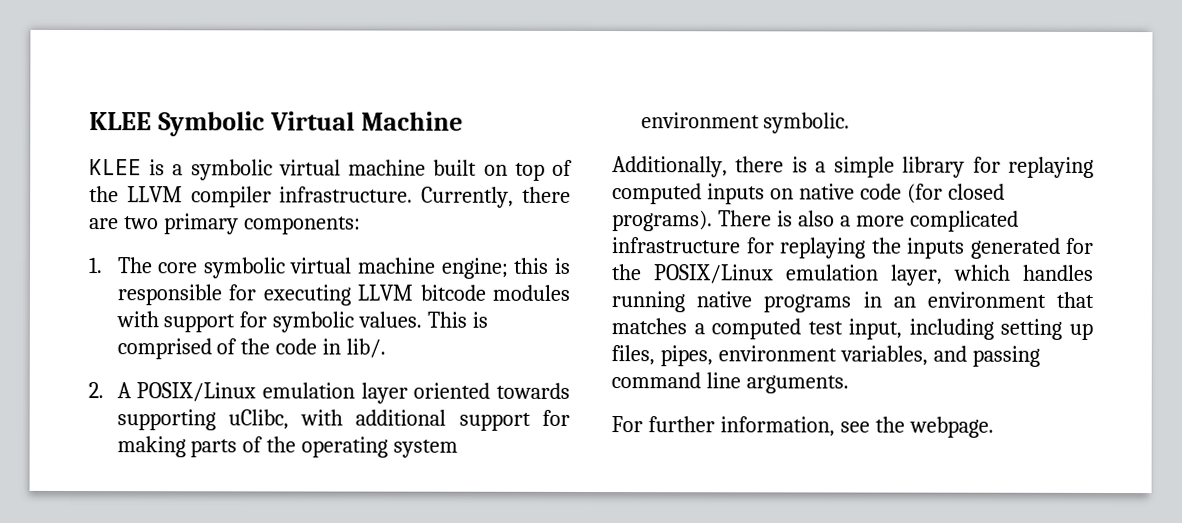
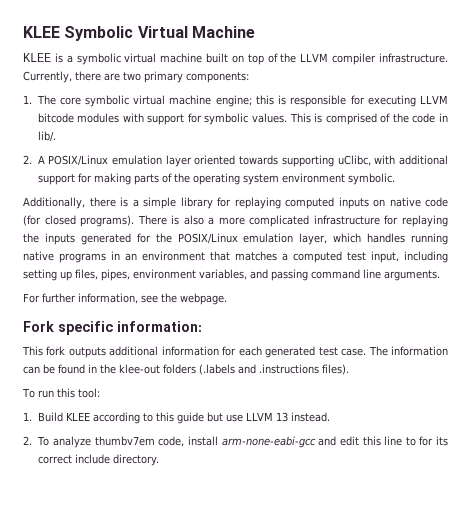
+ Fork specific information:
+ This fork outputs additional information for each generated test case. The information can be found in the klee-out folders (.labels and .instructions files).
+ To run this tool:
+ 1. Build KLEE according to this guide but use LLVM 13 instead.
+ 2. To analyze thumbv7em code, install arm-none-eabi-gcc and edit this line to for its correct include directory.

